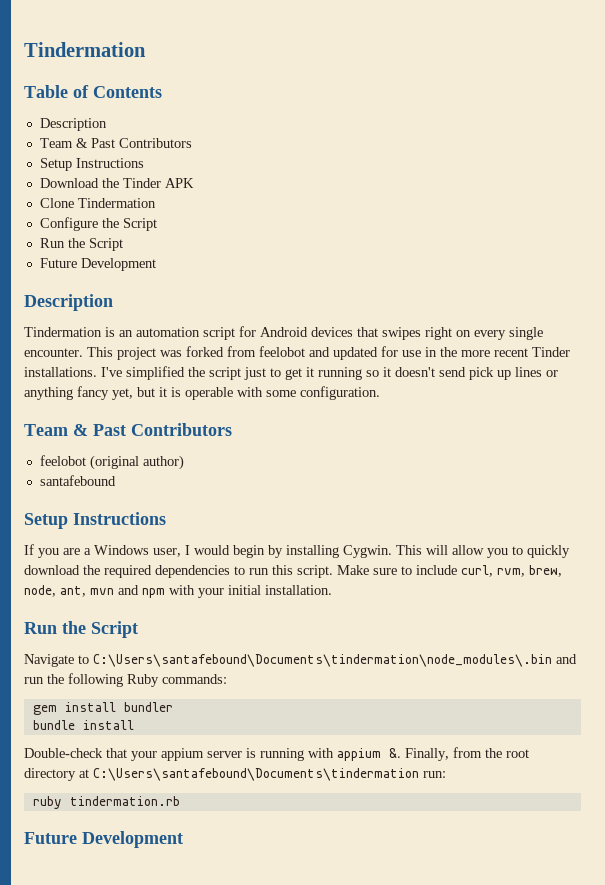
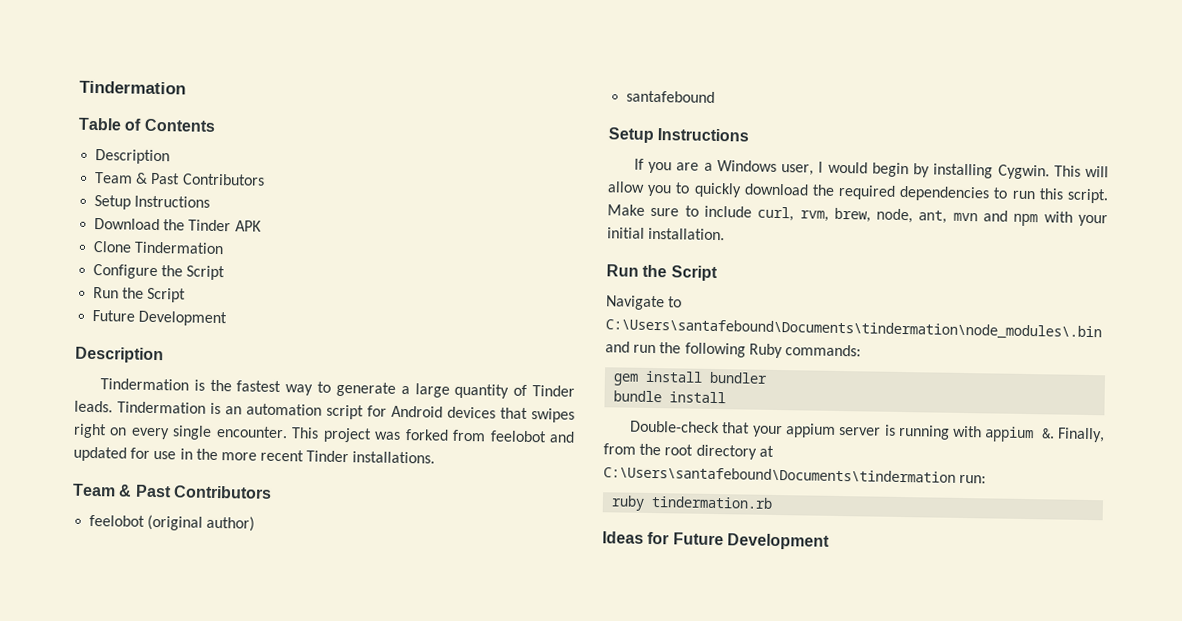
- Tindermation is an automation script for Android devices that swipes right on every single encounter.
+ Tindermation is the fastest way to generate a large quantity of Tinder leads. Tindermation is an automation script for Android devices that swipes right on every single encounter.
- I've simplified the script just to get it running so it doesn't send pick up lines or anything fancy yet, but it is operable with some configuration.
  ruby tindermation.rb
- Future Development
+ Ideas for Future Development

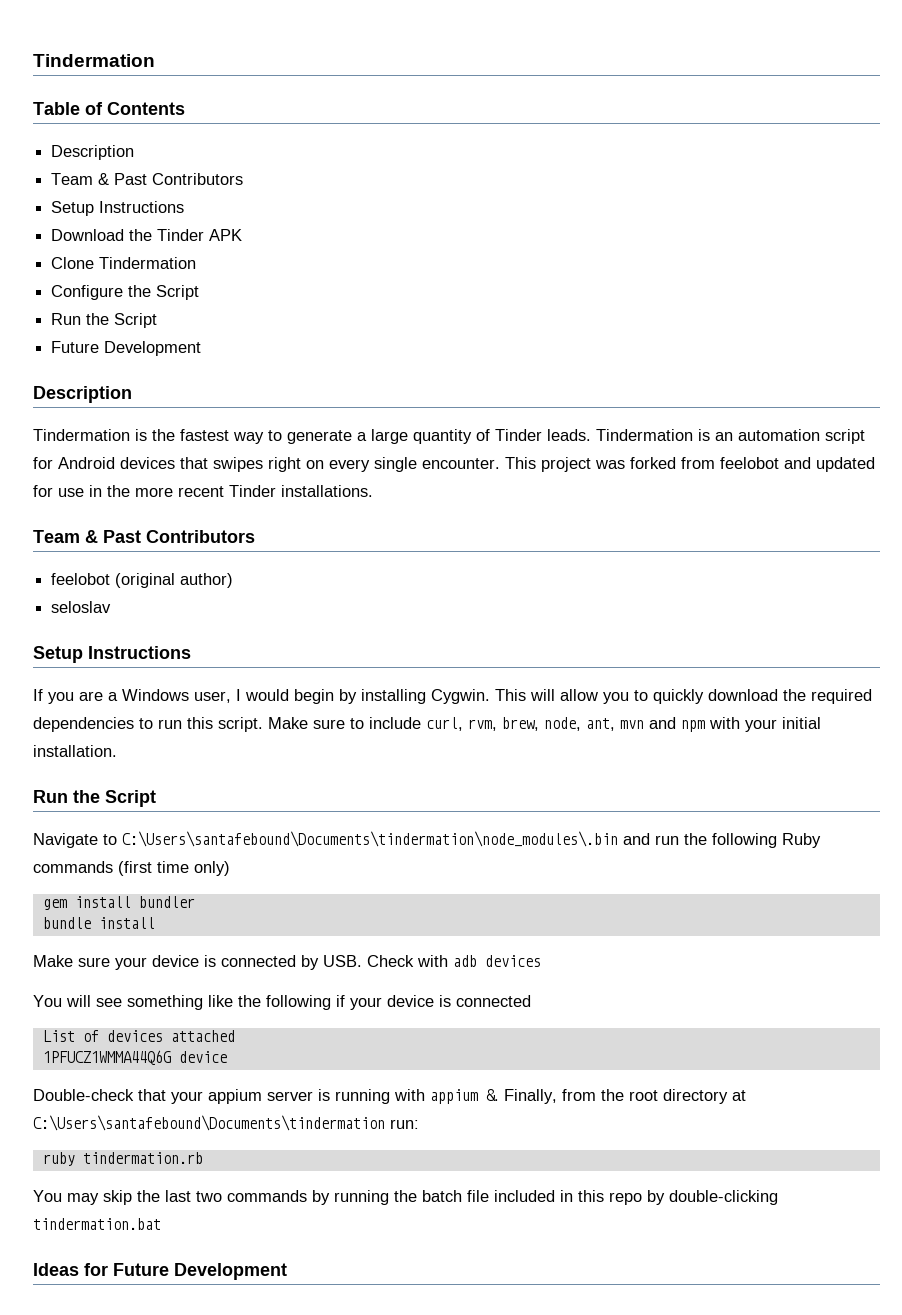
- santafebound
+ seloslav
- Navigate to C:\Users\santafebound\Documents\tindermation\node_modules\.bin and run the following Ruby commands:
+ Navigate to C:\Users\santafebound\Documents\tindermation\node_modules\.bin and run the following Ruby commands (first time only)
+ Make sure your device is connected by USB. Check with adb devices
+ You will see something like the following if your device is connected
+ List of devices attached
+ 1PFUCZ1WMMA44Q6G device
+ You may skip the last two commands by running the batch file included in this repo by double-clicking tindermation.bat

